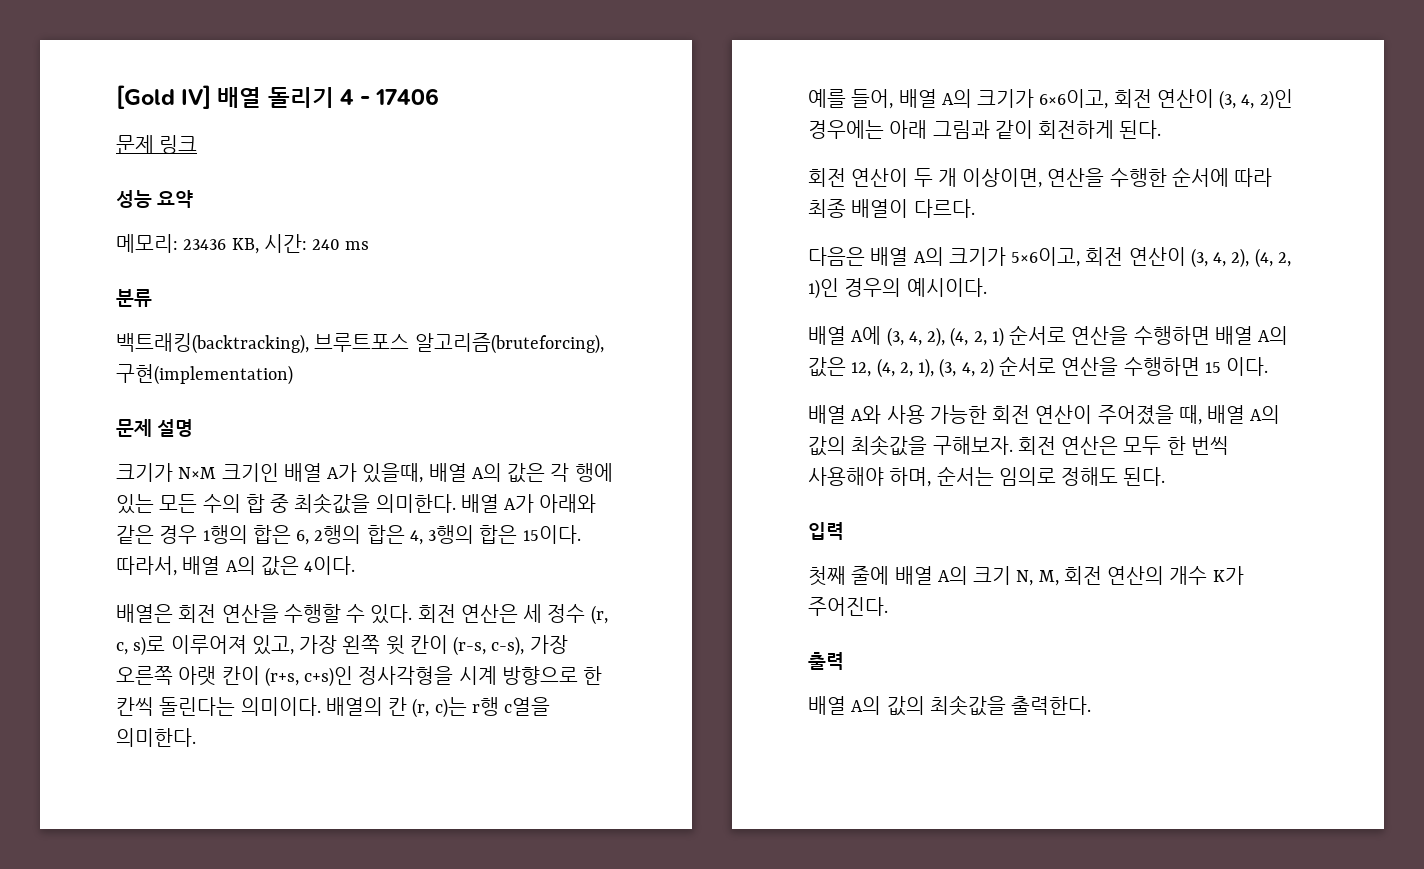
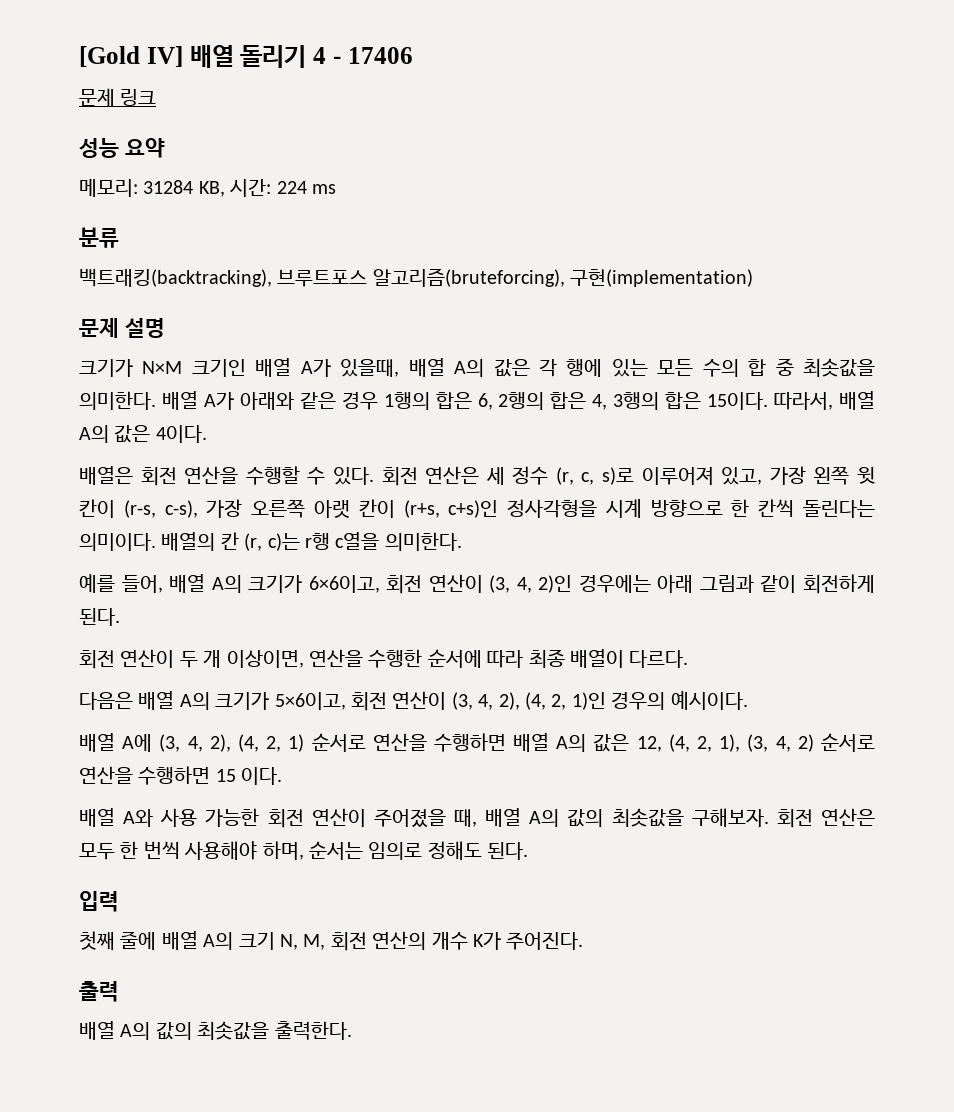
- 메모리: 23436 KB, 시간: 240 ms
+ 메모리: 31284 KB, 시간: 224 ms

